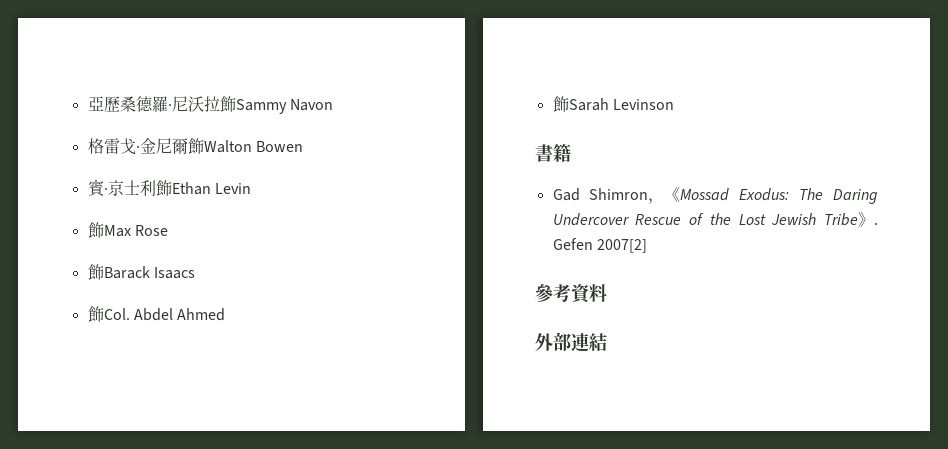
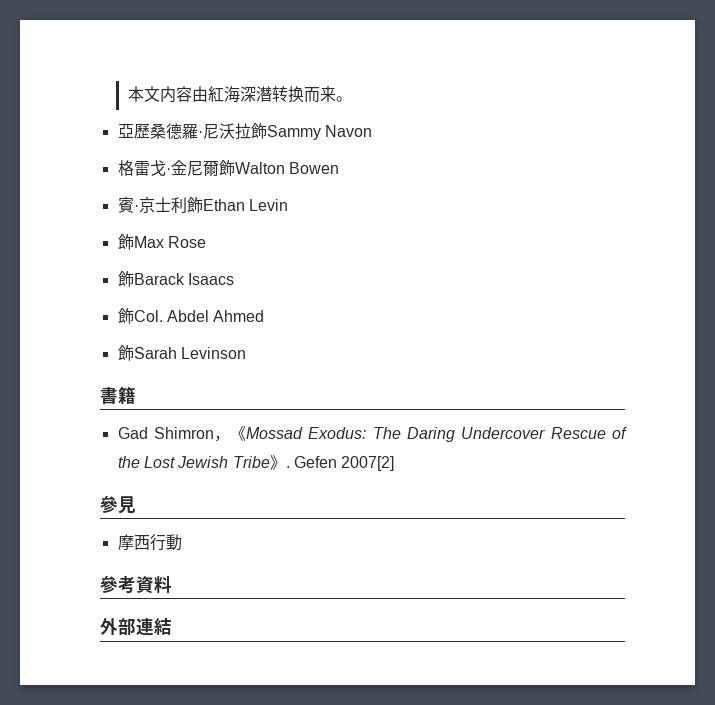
+ 本文内容由紅海深潛转换而来。
+ 參見
+ 摩西行動

